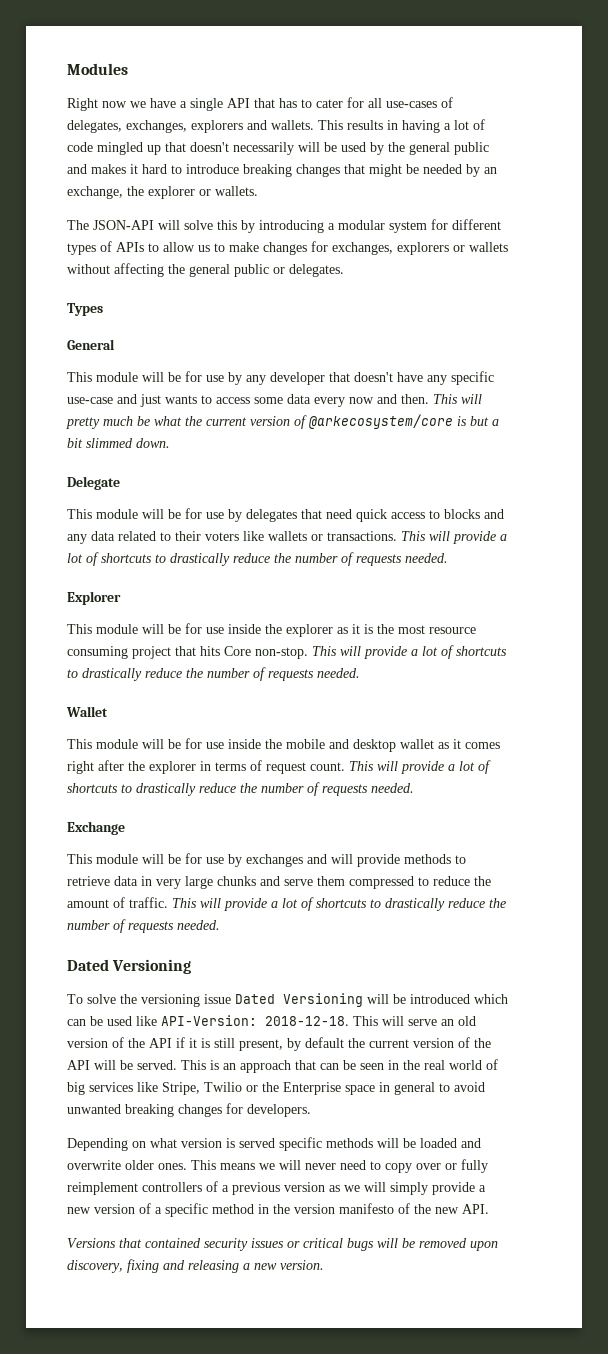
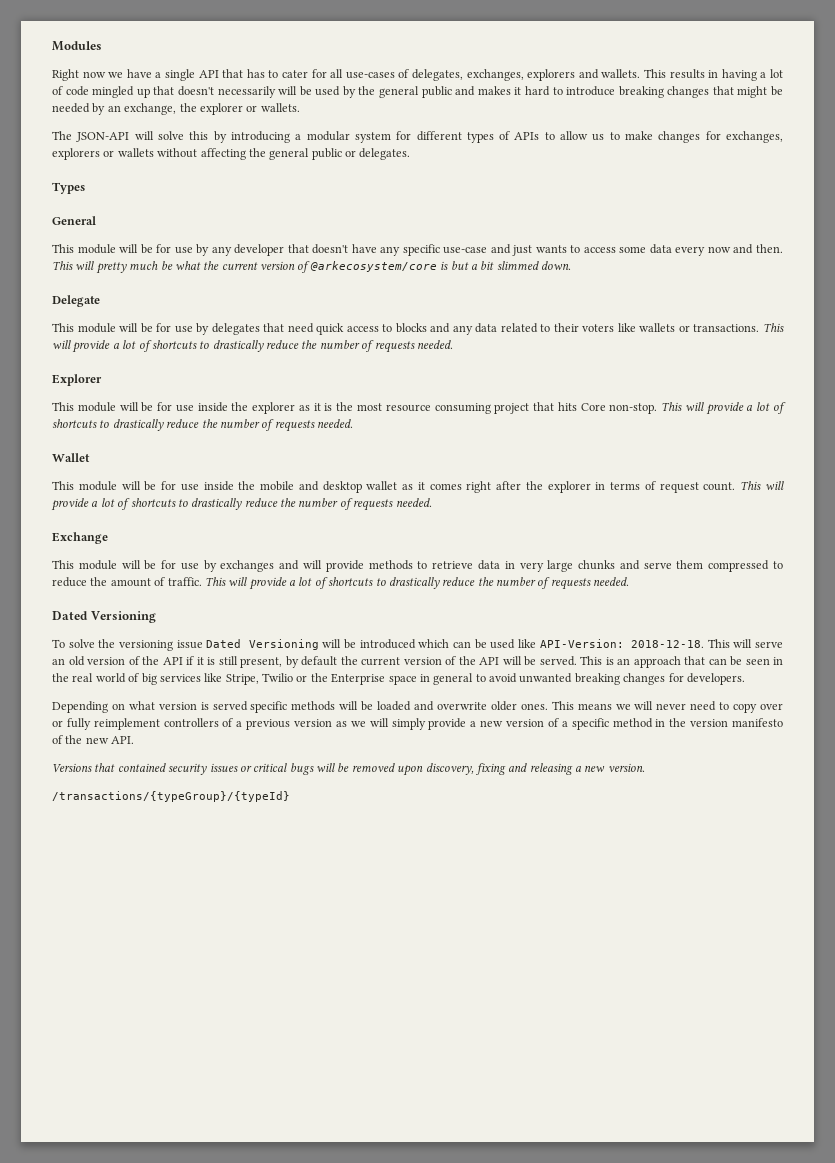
+ /transactions/{typeGroup}/{typeId}

